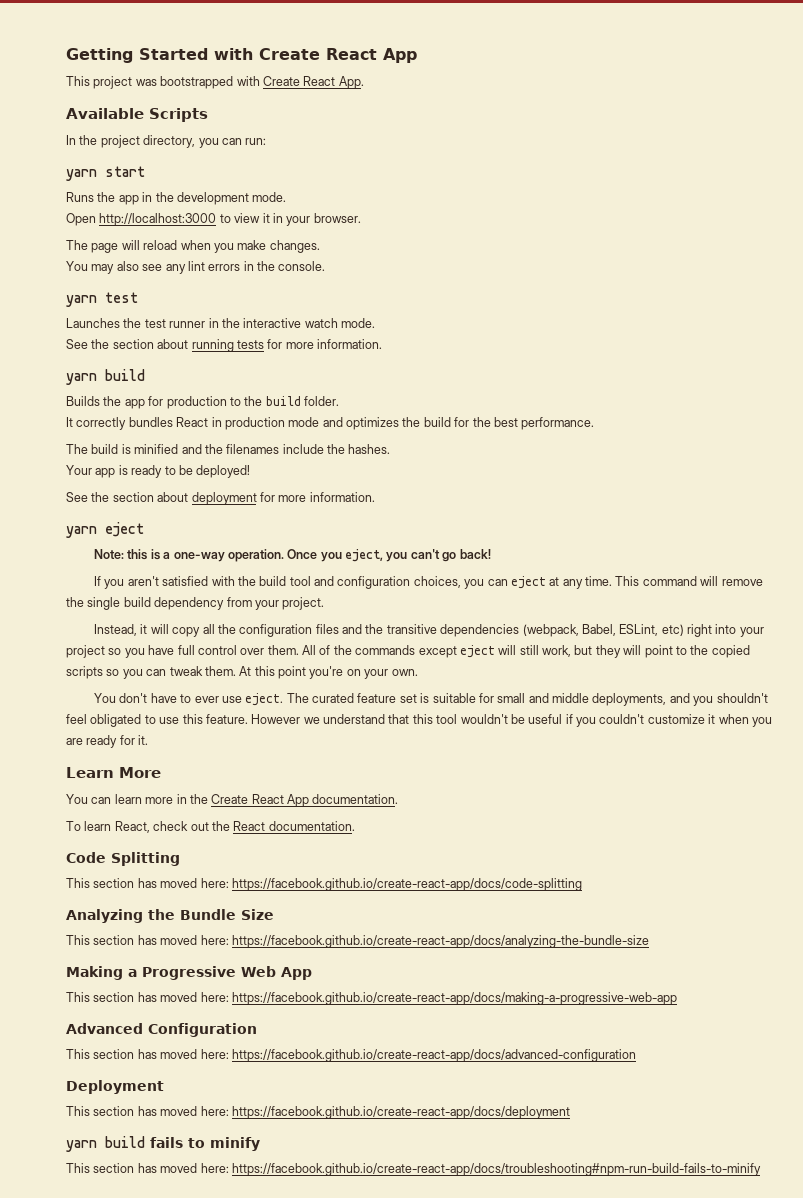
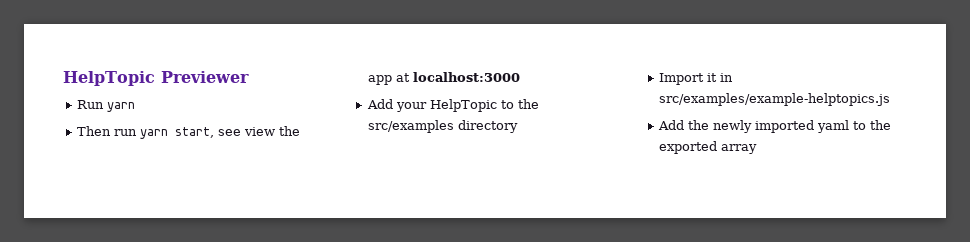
- Getting Started with Create React App
- This project was bootstrapped with Create React App.
- Available Scripts
- In the project directory, you can run:
- yarn start
- Runs the app in the development mode.
- Open http://localhost:3000 to view it in your browser.
- The page will reload when you make changes.
- You may also see any lint errors in the console.
- yarn test
- Launches the test runner in the interactive watch mode.
- See the section about running tests for more information.
- yarn build
- Builds the app for production to the build folder.
- It correctly bundles React in production mode and optimizes the build for the best performance.
- The build is minified and the filenames include the hashes.
- Your app is ready to be deployed!
- See the section about deployment for more information.
- yarn eject
- Note: this is a one-way operation. Once you eject, you can't go back!
- If you aren't satisfied with the build tool and configuration choices, you can eject at any time. This command will remove the single build dependency from your project.
- Instead, it will copy all the configuration files and the transitive dependencies (webpack, Babel, ESLint, etc) right into your project so you have full control over them. All of the commands except eject will still work, but they will point to the copied scripts so you can tweak them. At this point you're on your own.
- You don't have to ever use eject. The curated feature set is suitable for small and middle deployments, and you shouldn't feel obligated to use this feature. However we understand that this tool wouldn't be useful if you couldn't customize it when you are ready for it.
- Learn More
- You can learn more in the Create React App documentation.
- To learn React, check out the React documentation.
- Code Splitting
- This section has moved here: https://facebook.github.io/create-react-app/docs/code-splitting
- Analyzing the Bundle Size
- This section has moved here: https://facebook.github.io/create-react-app/docs/analyzing-the-bundle-size
- Making a Progressive Web App
- This section has moved here: https://facebook.github.io/create-react-app/docs/making-a-progressive-web-app
- Advanced Configuration
- This section has moved here: https://facebook.github.io/create-react-app/docs/advanced-configuration
- Deployment
- This section has moved here: https://facebook.github.io/create-react-app/docs/deployment
- yarn build fails to minify
- This section has moved here: https://facebook.github.io/create-react-app/docs/troubleshooting#npm-run-build-fails-to-minify
+ HelpTopic Previewer
+ Run yarn
+ Then run yarn start, see view the app at localhost:3000
+ Add your HelpTopic to the src/examples directory
+ Import it in src/examples/example-helptopics.js
+ Add the newly imported yaml to the exported array

